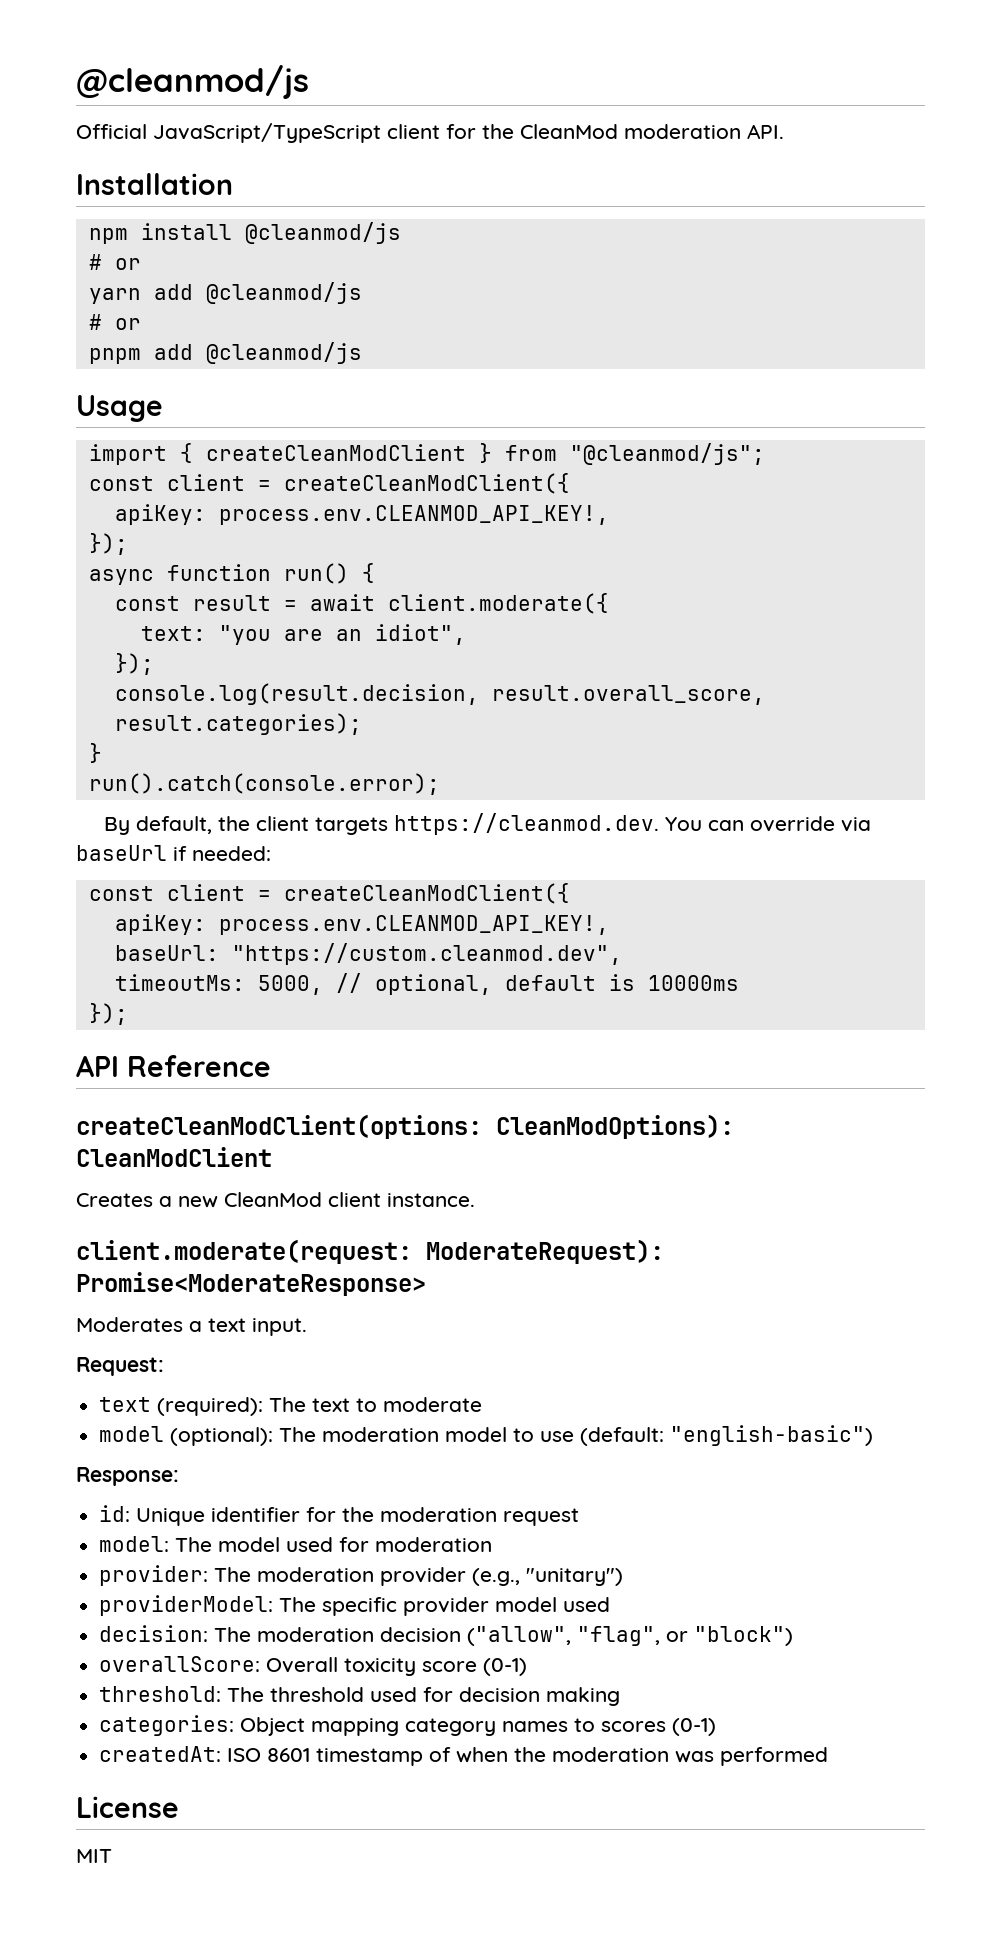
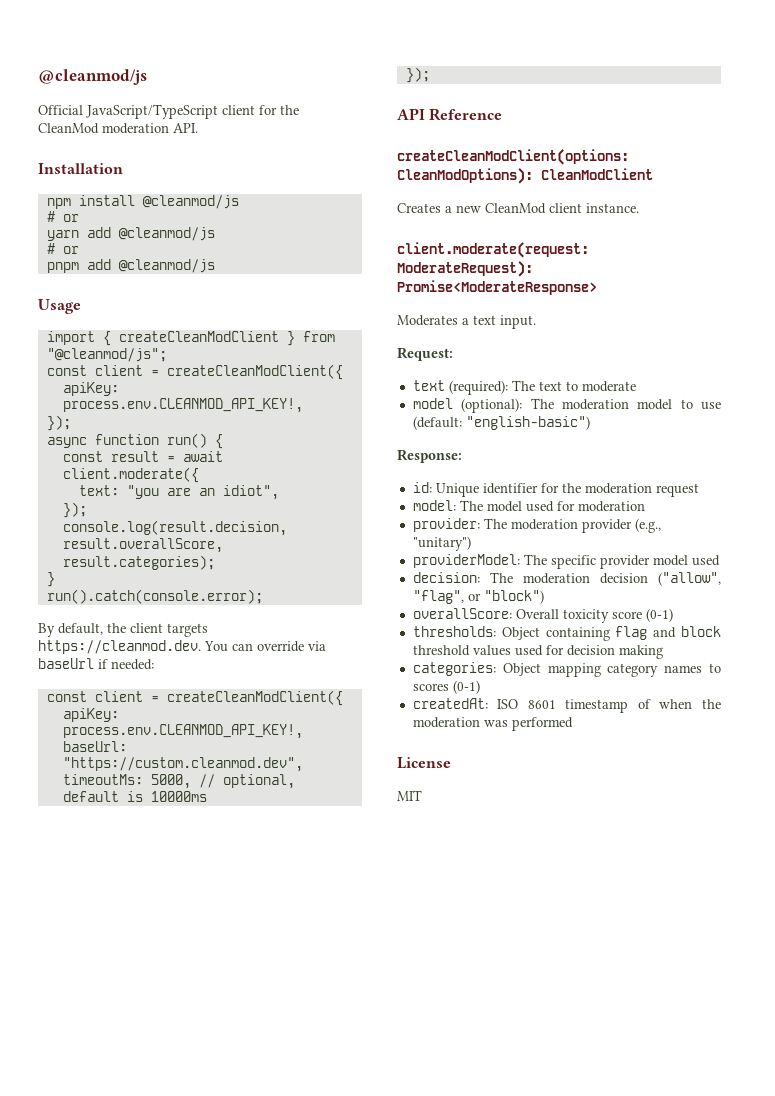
- console.log(result.decision, result.overall_score, result.categories);
+ console.log(result.decision, result.overallScore, result.categories);
- threshold: The threshold used for decision making
+ thresholds: Object containing flag and block threshold values used for decision making

